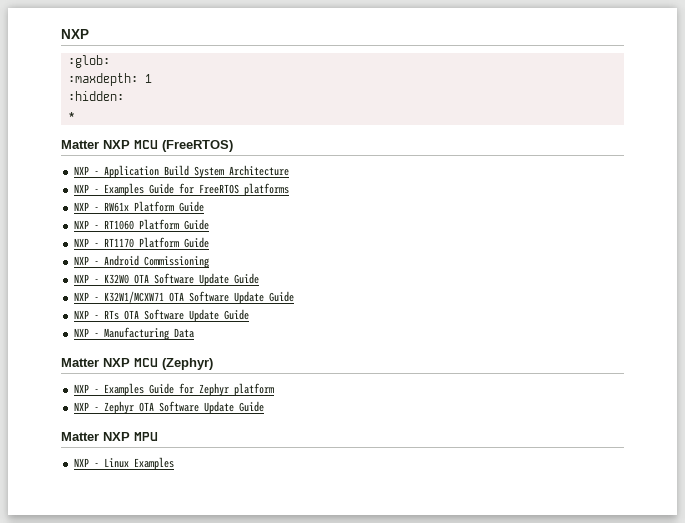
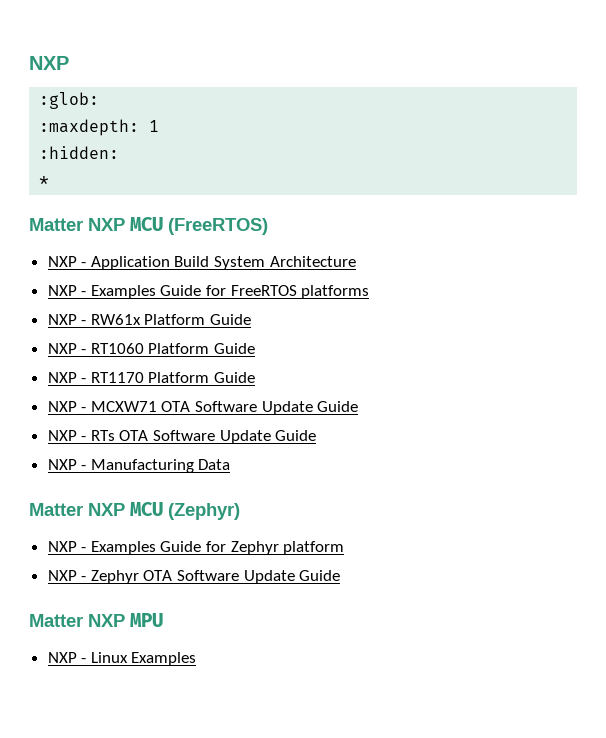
- NXP - Android Commissioning
- NXP - K32W0 OTA Software Update Guide
- NXP - K32W1/MCXW71 OTA Software Update Guide
+ NXP - MCXW71 OTA Software Update Guide

